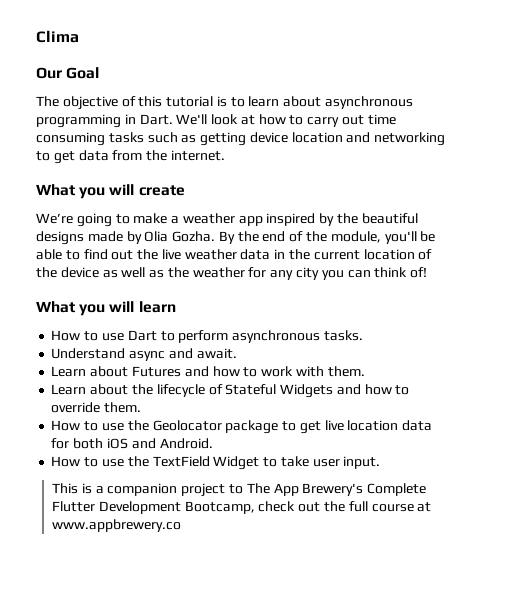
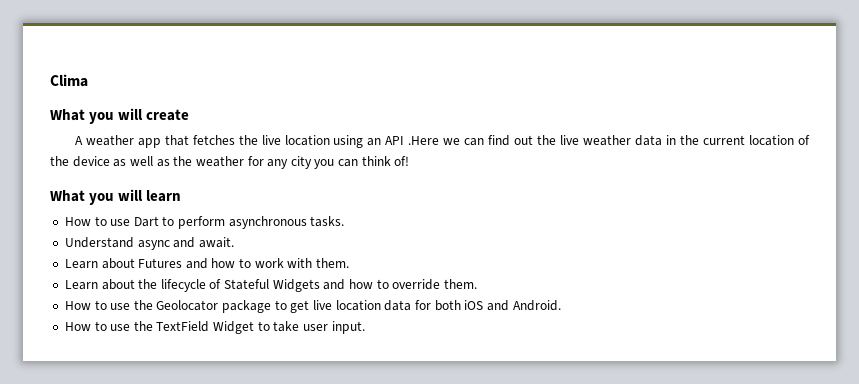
- Our Goal
- The objective of this tutorial is to learn about asynchronous programming in Dart. We'll look at how to carry out time consuming tasks such as getting device location and networking to get data from the internet.
  What you will create
- We’re going to make a weather app inspired by the beautiful designs made by Olia Gozha. By the end of the module, you'll be able to find out the live weather data in the current location of the device as well as the weather for any city you can think of!
+ A weather app that fetches the live location using an API .Here we can find out the live weather data in the current location of the device as well as the weather for any city you can think of!
- This is a companion project to The App Brewery's Complete Flutter Development Bootcamp, check out the full course at www.appbrewery.co

